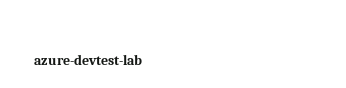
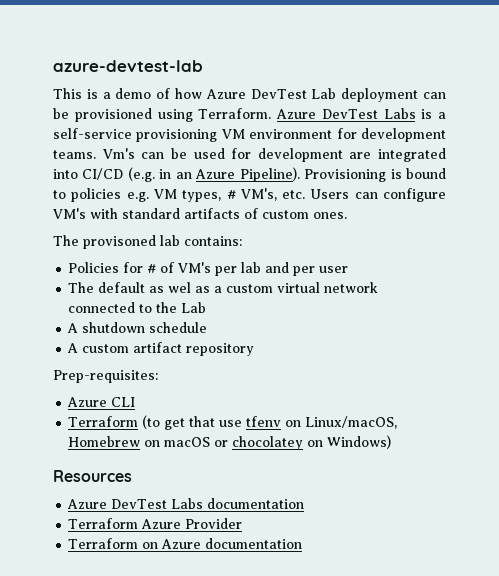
+ This is a demo of how Azure DevTest Lab deployment can be provisioned using Terraform. Azure DevTest Labs is a self-service provisioning VM environment for development teams. Vm's can be used for development are integrated into CI/CD (e.g. in an Azure Pipeline). Provisioning is bound to policies e.g. VM types, # VM's, etc. Users can configure VM's with standard artifacts of custom ones.
+ The provisoned lab contains:
+ Policies for # of VM's per lab and per user
+ The default as wel as a custom virtual network connected to the Lab
+ A shutdown schedule
+ A custom artifact repository
+ Prep-requisites:
+ Azure CLI
+ Terraform (to get that use tfenv on Linux/macOS, Homebrew on macOS or chocolatey on Windows)
+ Resources
+ Azure DevTest Labs documentation
+ Terraform Azure Provider
+ Terraform on Azure documentation

